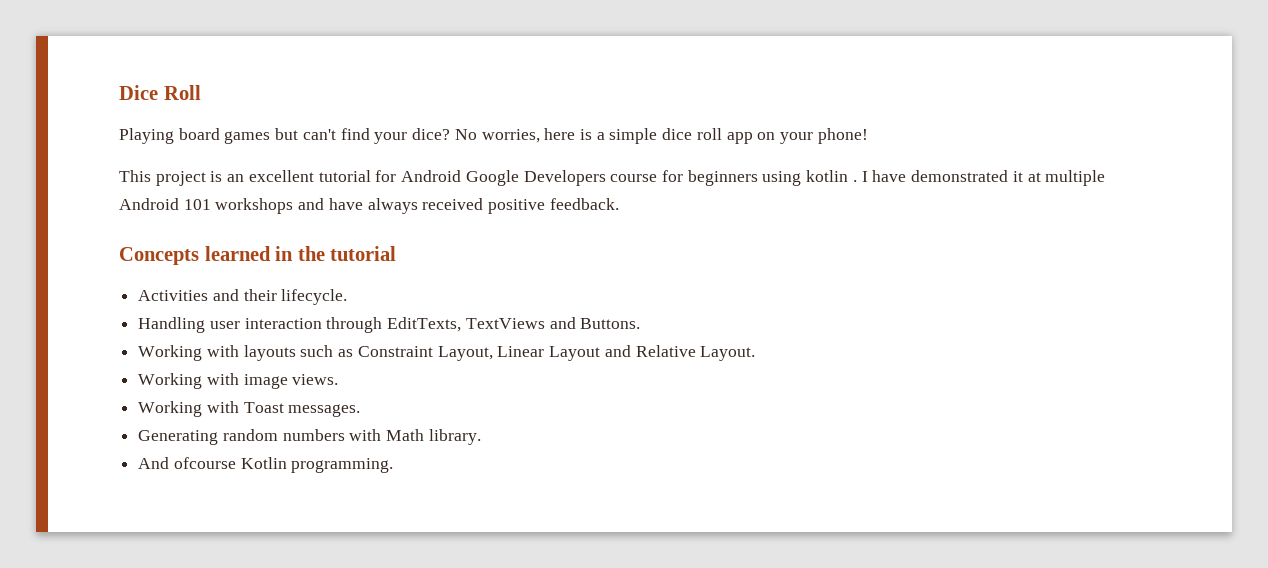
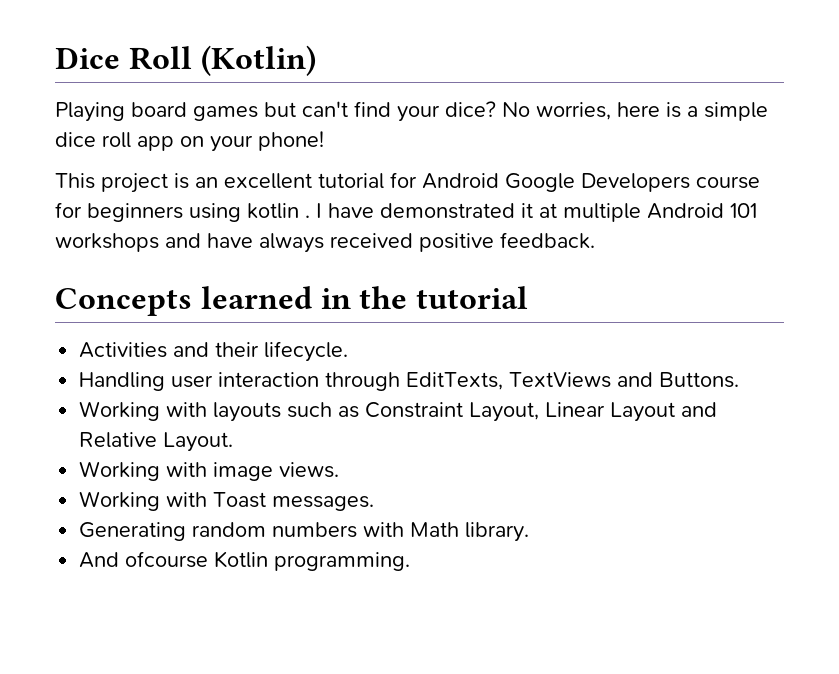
- Dice Roll
+ Dice Roll (Kotlin)

